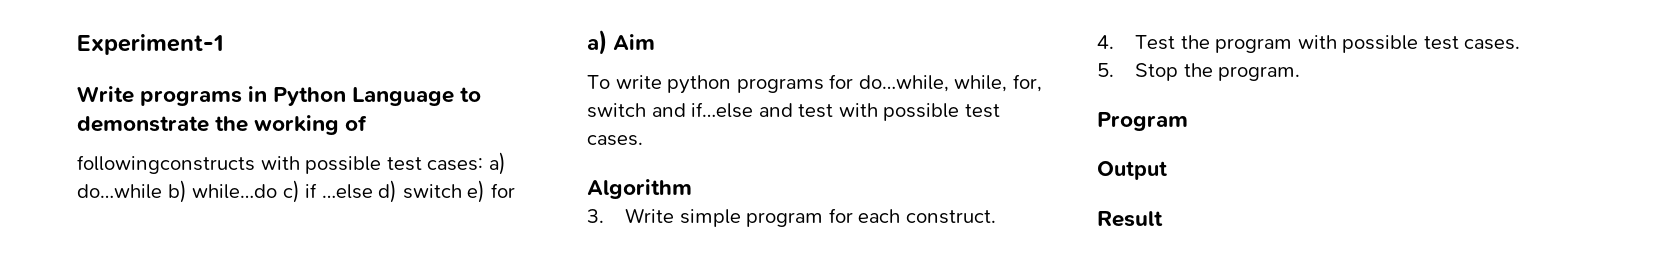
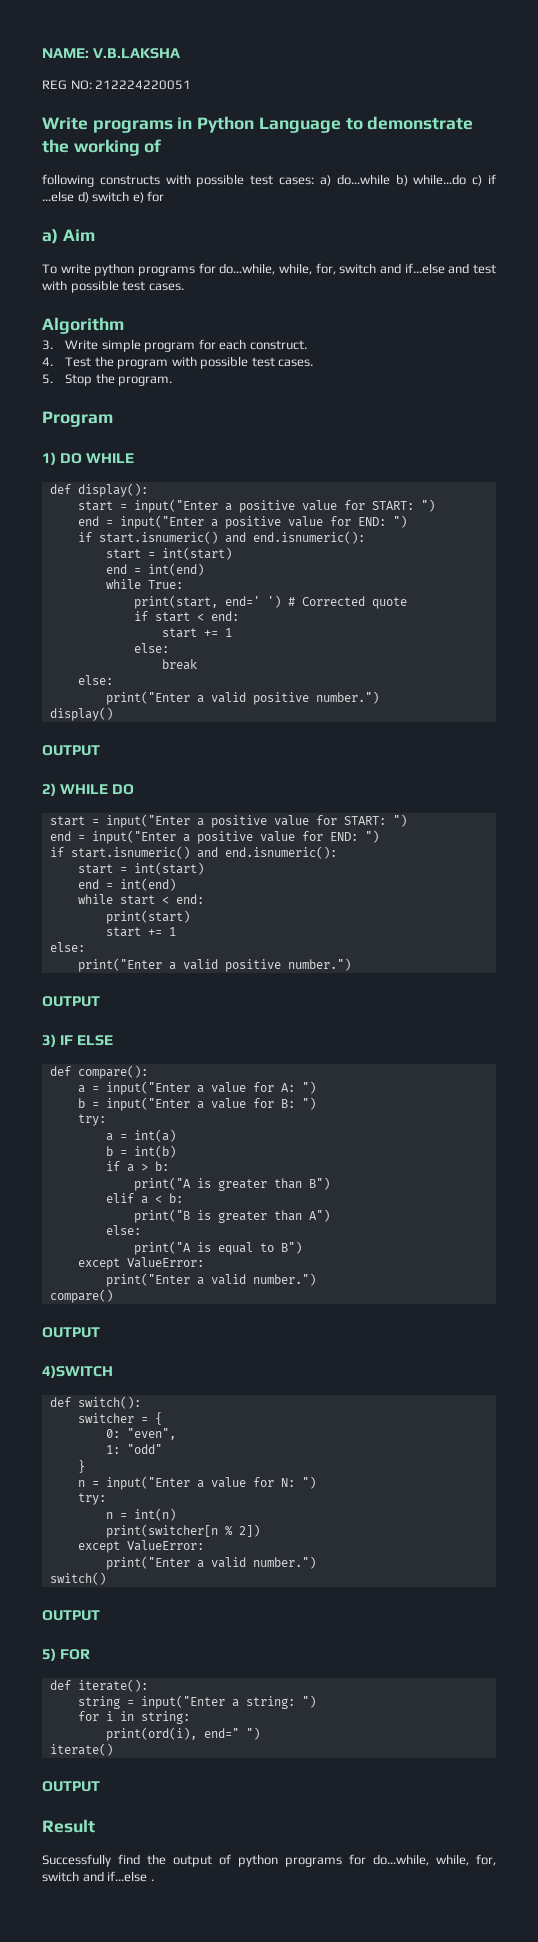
- Experiment-1
+ NAME: V.B.LAKSHA
+ REG NO: 212224220051
- followingconstructs with possible test cases: a) do…while b) while…do c) if …else d) switch e) for
+ following constructs with possible test cases: a) do…while b) while…do c) if …else d) switch e) for
- Output
+ 1) DO WHILE
+ def display():
+ start = input("Enter a positive value for START: ")
+ end = input("Enter a positive value for END: ")
+ if start.isnumeric() and end.isnumeric():
+ start = int(start)
+ end = int(end)
+ while True:
+ print(start, end=' ') # Corrected quote
+ if start < end:
+ start += 1
+ else:
+ break
+ else:
+ print("Enter a valid positive number.")
+ display()
+ OUTPUT
+ 2) WHILE DO
+ start = input("Enter a positive value for START: ")
+ end = input("Enter a positive value for END: ")
+ if start.isnumeric() and end.isnumeric():
+ start = int(start)
+ end = int(end)
+ while start < end:
+ print(start)
+ start += 1
+ else:
+ print("Enter a valid positive number.")
+ OUTPUT
+ 3) IF ELSE
+ def compare():
+ a = input("Enter a value for A: ")
+ b = input("Enter a value for B: ")
+ try:
+ a = int(a)
+ b = int(b)
+ if a > b:
+ print("A is greater than B")
+ elif a < b:
+ print("B is greater than A")
+ else:
+ print("A is equal to B")
+ except ValueError:
+ print("Enter a valid number.")
+ compare()
+ OUTPUT
+ 4)SWITCH
+ def switch():
+ switcher = {
+ 0: "even",
+ 1: "odd"
+ }
+ n = input("Enter a value for N: ")
+ try:
+ n = int(n)
+ print(switcher[n % 2])
+ except ValueError:
+ print("Enter a valid number.")
+ switch()
+ OUTPUT
+ 5) FOR
+ def iterate():
+ string = input("Enter a string: ")
+ for i in string:
+ print(ord(i), end=" ")
+ iterate()
+ OUTPUT
  Result
+ Successfully find the output of python programs for do…while, while, for, switch and if…else .

